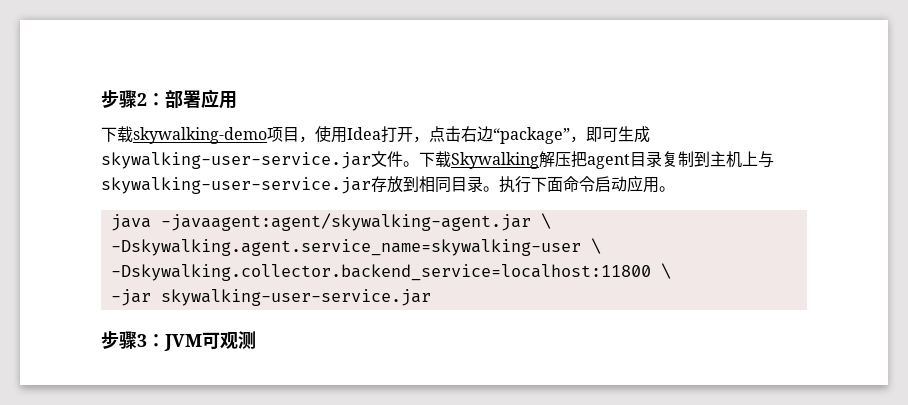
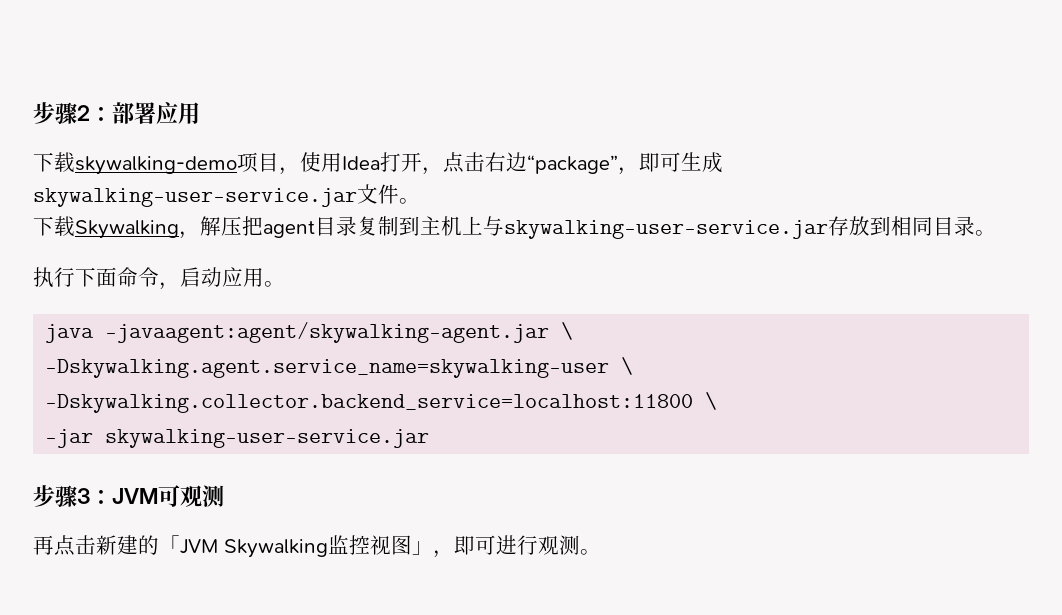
- 下载skywalking-demo项目，使用Idea打开，点击右边“package”，即可生成skywalking-user-service.jar文件。下载Skywalking解压把agent目录复制到主机上与skywalking-user-service.jar存放到相同目录。执行下面命令启动应用。
+ 下载skywalking-demo项目，使用Idea打开，点击右边“package”，即可生成skywalking-user-service.jar文件。
+ 下载Skywalking，解压把agent目录复制到主机上与skywalking-user-service.jar存放到相同目录。
+ 执行下面命令，启动应用。
+ 再点击新建的「JVM Skywalking监控视图」，即可进行观测。

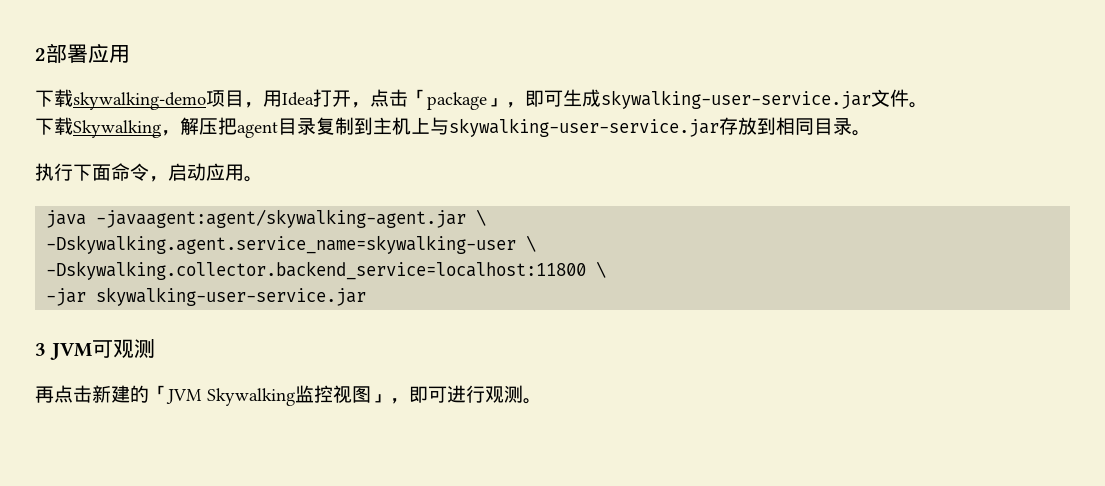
- 步骤2：部署应用
+ 2部署应用
- 下载skywalking-demo项目，使用Idea打开，点击右边“package”，即可生成skywalking-user-service.jar文件。
+ 下载skywalking-demo项目，用Idea打开，点击「package」，即可生成skywalking-user-service.jar文件。
- 步骤3：JVM可观测
+ 3 JVM可观测

